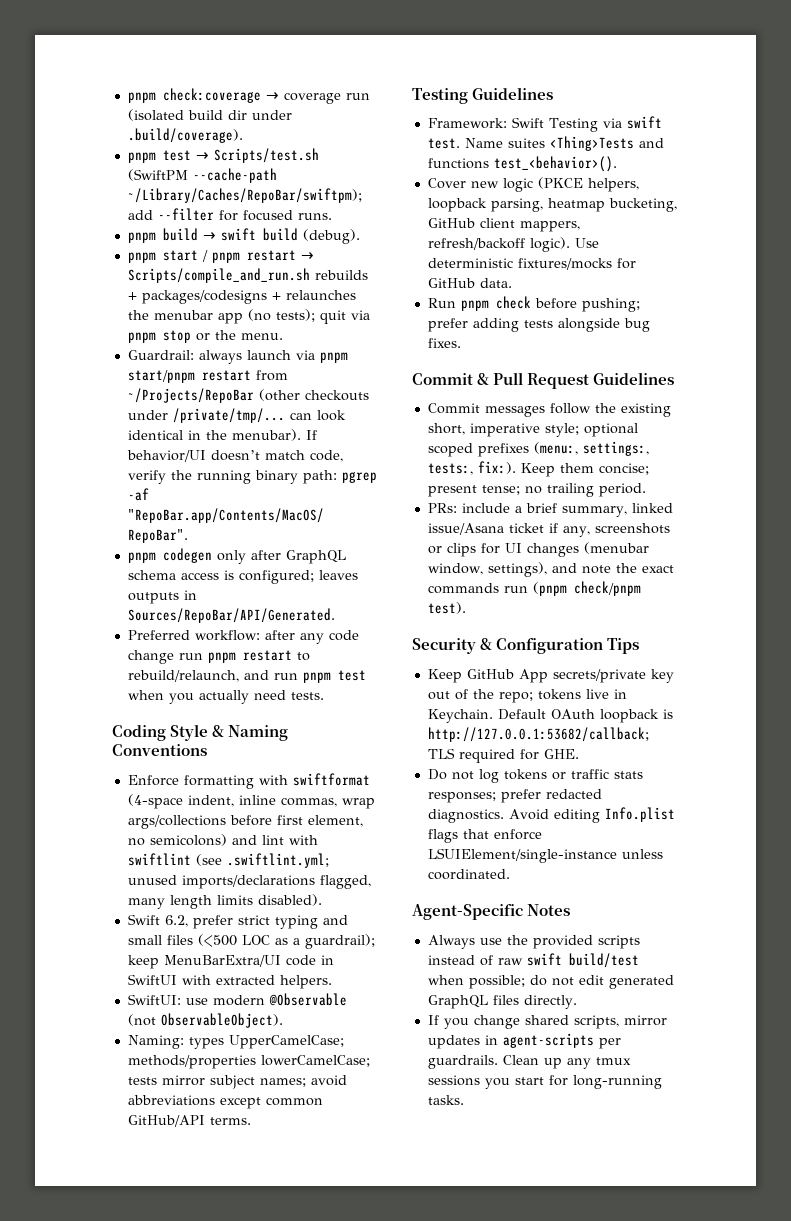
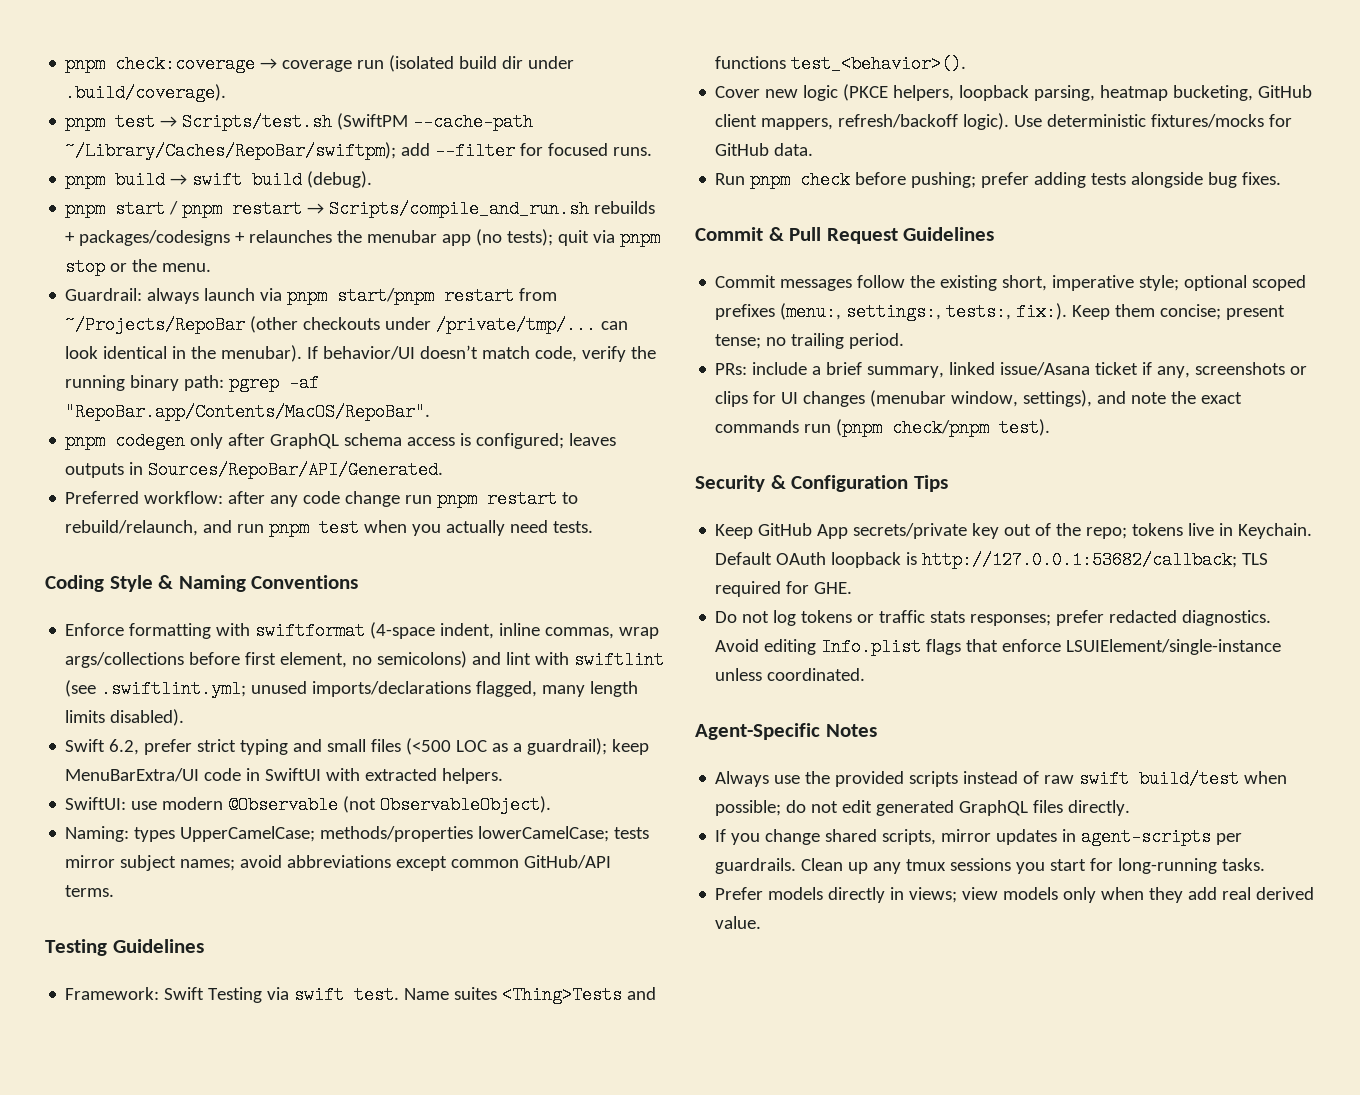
+ Prefer models directly in views; view models only when they add real derived value.

